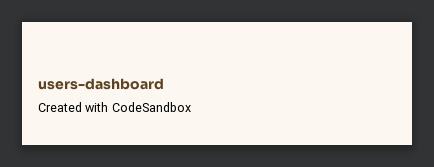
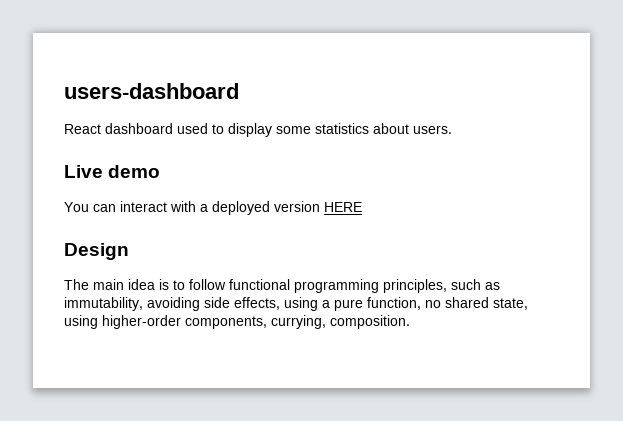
- Created with CodeSandbox
+ React dashboard used to display some statistics about users.
+ Live demo
+ You can interact with a deployed version HERE
+ Design
+ The main idea is to follow functional programming principles, such as immutability, avoiding side effects, using a pure function, no shared state, using higher-order components, currying, composition.

